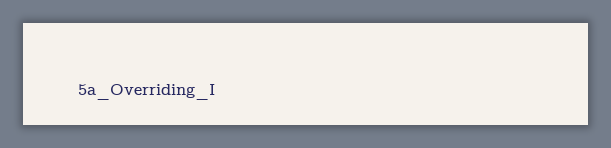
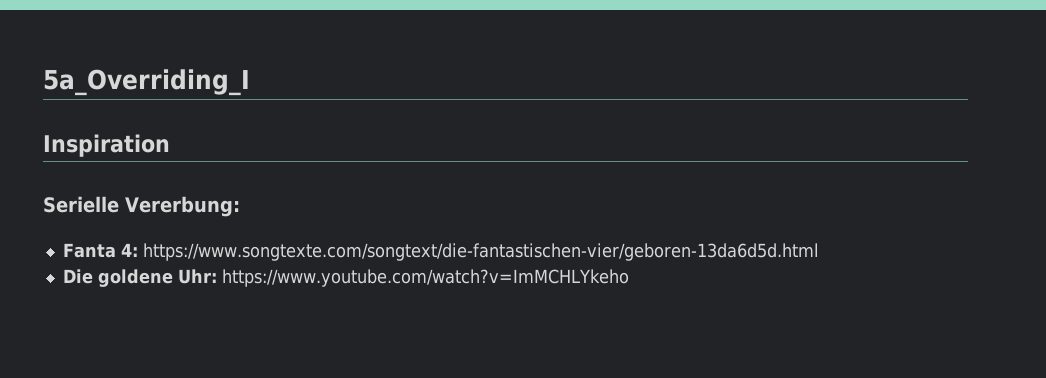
+ Inspiration
+ Serielle Vererbung:
+ Fanta 4: https://www.songtexte.com/songtext/die-fantastischen-vier/geboren-13da6d5d.html
+ Die goldene Uhr: https://www.youtube.com/watch?v=ImMCHLYkeho

